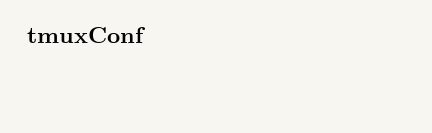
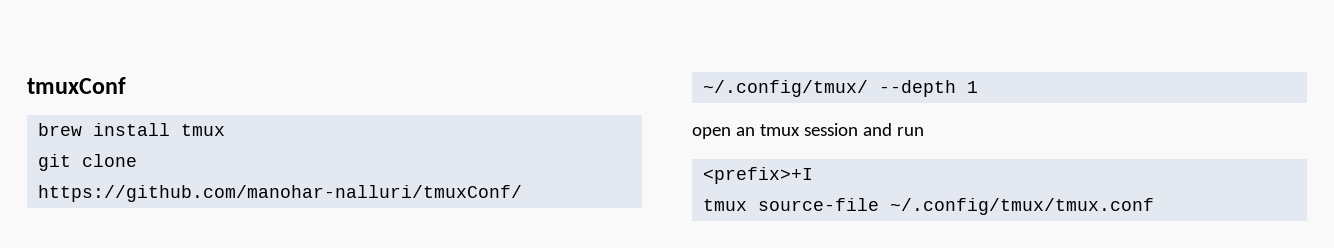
+ brew install tmux
+ git clone https://github.com/manohar-nalluri/tmuxConf/ ~/.config/tmux/ --depth 1
+ open an tmux session and run
+ <prefix>+I
+ tmux source-file ~/.config/tmux/tmux.conf

